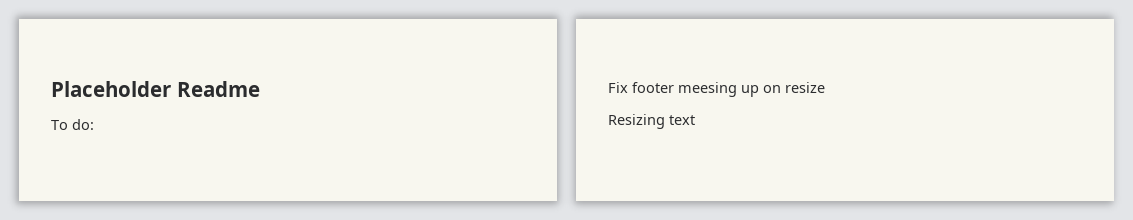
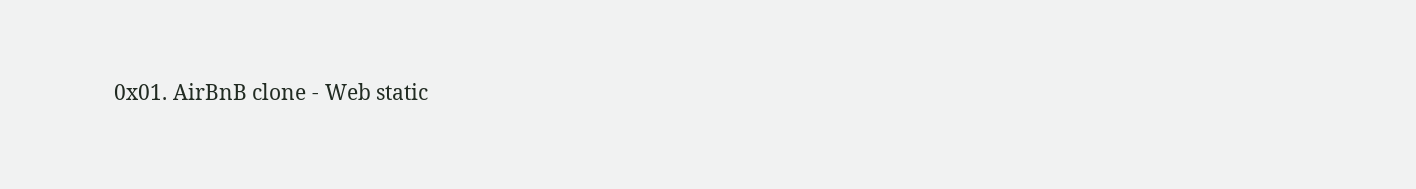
- Placeholder Readme
- To do:
- Fix footer meesing up on resize
- Resizing text
+ 0x01. AirBnB clone - Web static

